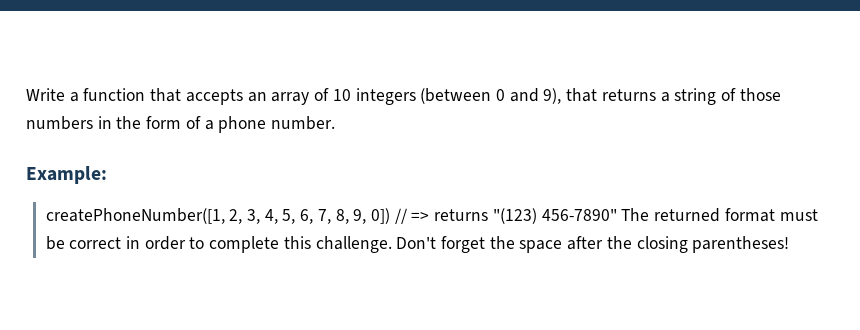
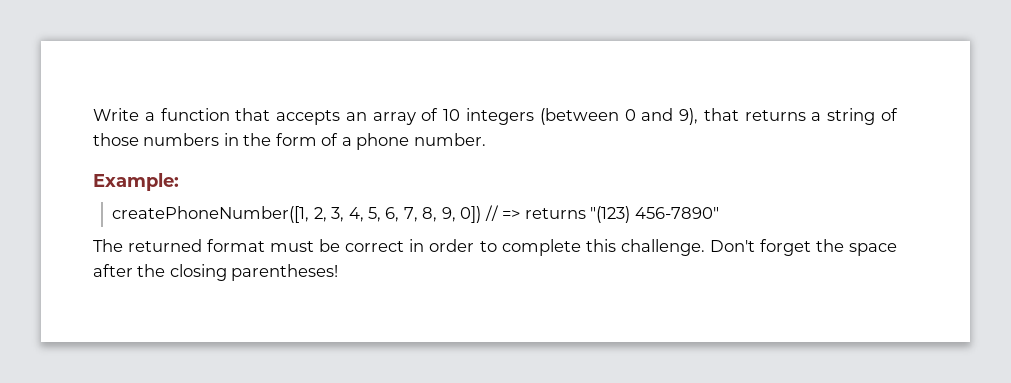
- createPhoneNumber([1, 2, 3, 4, 5, 6, 7, 8, 9, 0]) // => returns "(123) 456-7890" The returned format must be correct in order to complete this challenge.
+ createPhoneNumber([1, 2, 3, 4, 5, 6, 7, 8, 9, 0]) // => returns "(123) 456-7890"
+ The returned format must be correct in order to complete this challenge.

